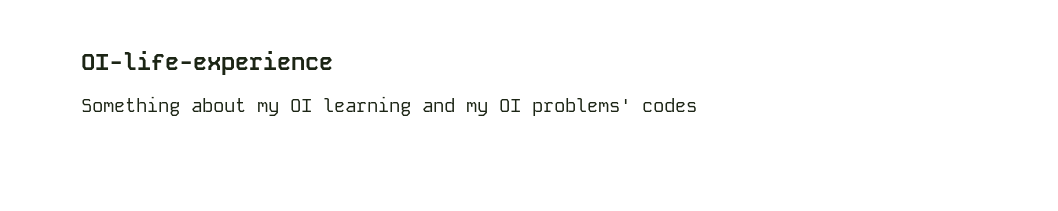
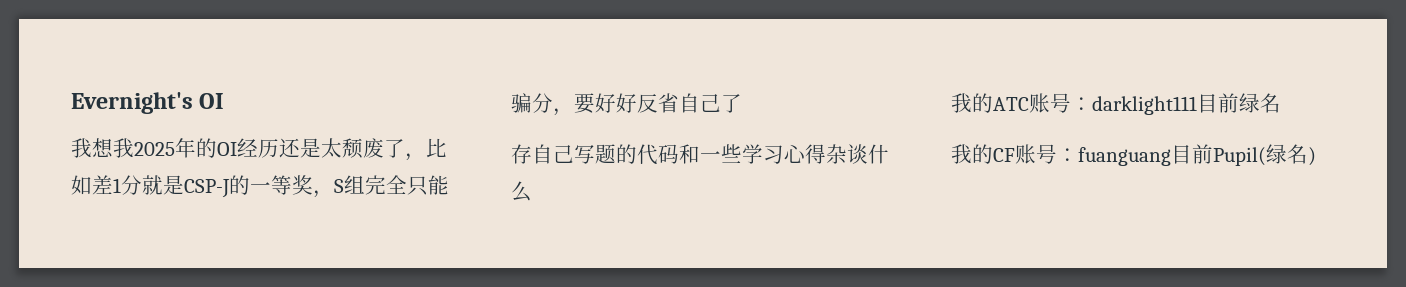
- OI-life-experience
- Something about my OI learning and my OI problems' codes
+ Evernight's OI
+ 我想我2025年的OI经历还是太颓废了，比如差1分就是CSP-J的一等奖，S组完全只能骗分，要好好反省自己了
+ 存自己写题的代码和一些学习心得杂谈什么
+ 我的ATC账号：darklight111目前绿名
+ 我的CF账号：fuanguang目前Pupil(绿名)

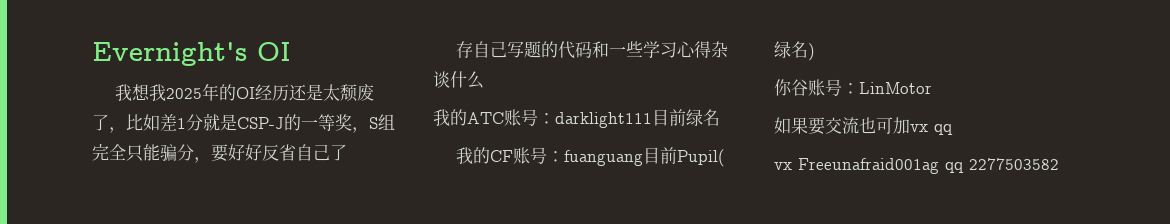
+ 你谷账号：LinMotor
+ 如果要交流也可加vx qq
+ vx Freeunafraid001ag qq 2277503582

